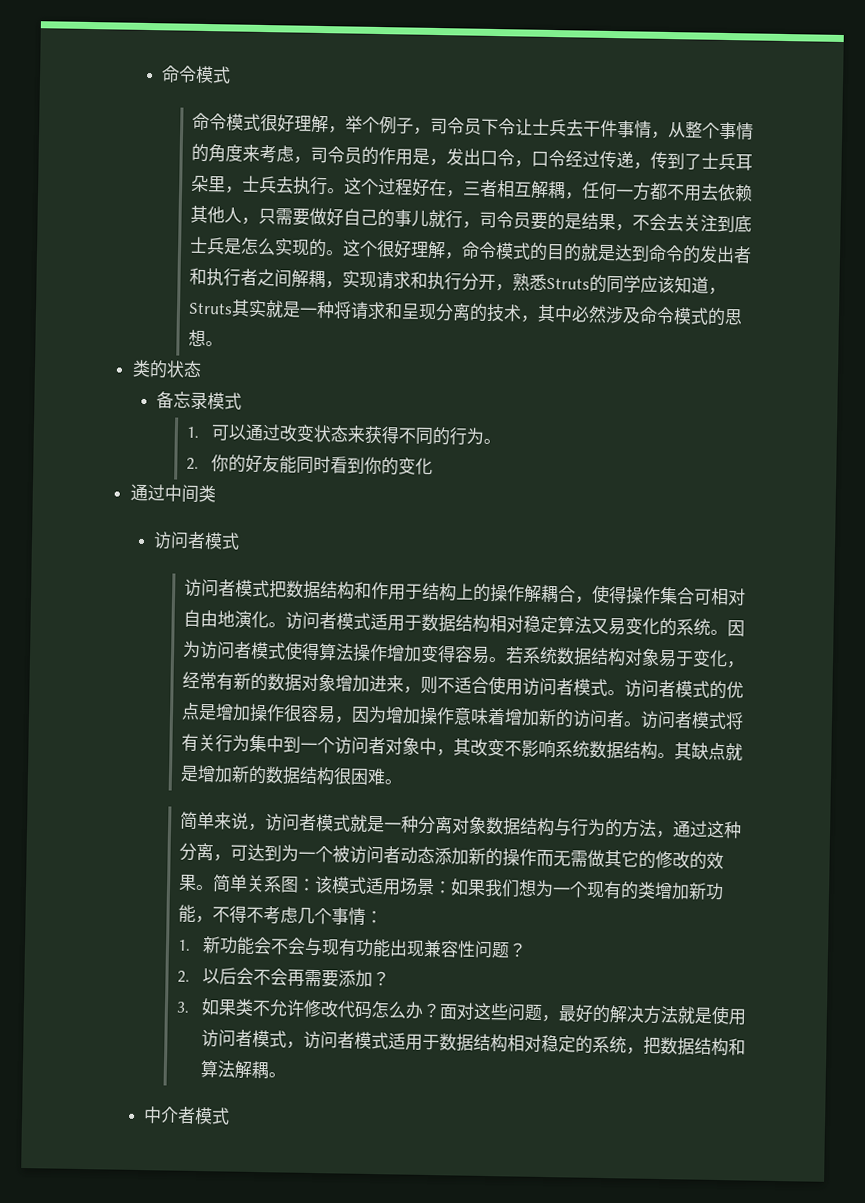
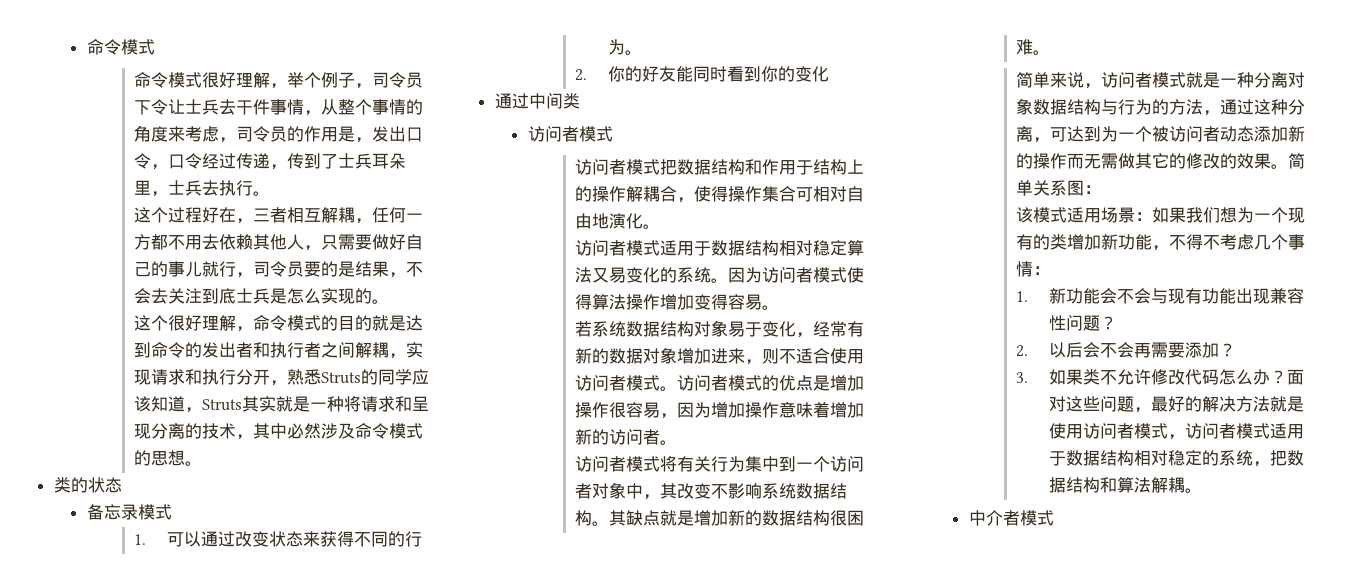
- 命令模式很好理解，举个例子，司令员下令让士兵去干件事情，从整个事情的角度来考虑，司令员的作用是，发出口令，口令经过传递，传到了士兵耳朵里，士兵去执行。这个过程好在，三者相互解耦，任何一方都不用去依赖其他人，只需要做好自己的事儿就行，司令员要的是结果，不会去关注到底士兵是怎么实现的。这个很好理解，命令模式的目的就是达到命令的发出者和执行者之间解耦，实现请求和执行分开，熟悉Struts的同学应该知道，Struts其实就是一种将请求和呈现分离的技术，其中必然涉及命令模式的思想。
+ 命令模式很好理解，举个例子，司令员下令让士兵去干件事情，从整个事情的角度来考虑，司令员的作用是，发出口令，口令经过传递，传到了士兵耳朵里，士兵去执行。
+ 这个过程好在，三者相互解耦，任何一方都不用去依赖其他人，只需要做好自己的事儿就行，司令员要的是结果，不会去关注到底士兵是怎么实现的。
+ 这个很好理解，命令模式的目的就是达到命令的发出者和执行者之间解耦，实现请求和执行分开，熟悉Struts的同学应该知道，Struts其实就是一种将请求和呈现分离的技术，其中必然涉及命令模式的思想。
- 访问者模式把数据结构和作用于结构上的操作解耦合，使得操作集合可相对自由地演化。访问者模式适用于数据结构相对稳定算法又易变化的系统。
+ 访问者模式把数据结构和作用于结构上的操作解耦合，使得操作集合可相对自由地演化。
+ 访问者模式适用于数据结构相对稳定算法又易变化的系统。
- 因为访问者模式使得算法操作增加变得容易。若系统数据结构对象易于变化，经常有新的数据对象增加进来，则不适合使用访问者模式。
+ 因为访问者模式使得算法操作增加变得容易。
+ 若系统数据结构对象易于变化，经常有新的数据对象增加进来，则不适合使用访问者模式。
- 访问者模式的优点是增加操作很容易，因为增加操作意味着增加新的访问者。访问者模式将有关行为集中到一个访问者对象中，其改变不影响系统数据结构。
+ 访问者模式的优点是增加操作很容易，因为增加操作意味着增加新的访问者。
+ 访问者模式将有关行为集中到一个访问者对象中，其改变不影响系统数据结构。
- 简单关系图：该模式适用场景：如果我们想为一个现有的类增加新功能，不得不考虑几个事情：
+ 简单关系图：
+ 该模式适用场景：如果我们想为一个现有的类增加新功能，不得不考虑几个事情：

